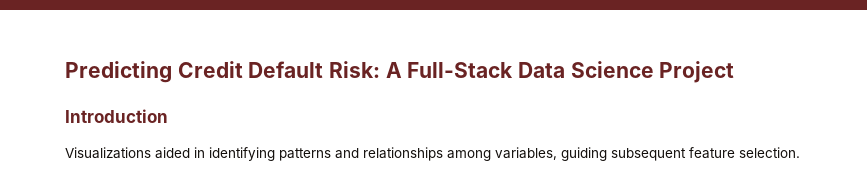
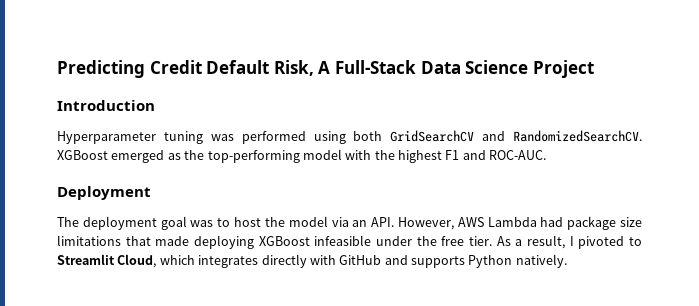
- Predicting Credit Default Risk: A Full-Stack Data Science Project
+ Predicting Credit Default Risk, A Full-Stack Data Science Project
- Visualizations aided in identifying patterns and relationships among variables, guiding subsequent feature selection.
+ Hyperparameter tuning was performed using both GridSearchCV and RandomizedSearchCV. XGBoost emerged as the top-performing model with the highest F1 and ROC-AUC.
+ Deployment
+ The deployment goal was to host the model via an API. However, AWS Lambda had package size limitations that made deploying XGBoost infeasible under the free tier. As a result, I pivoted to Streamlit Cloud, which integrates directly with GitHub and supports Python natively.

